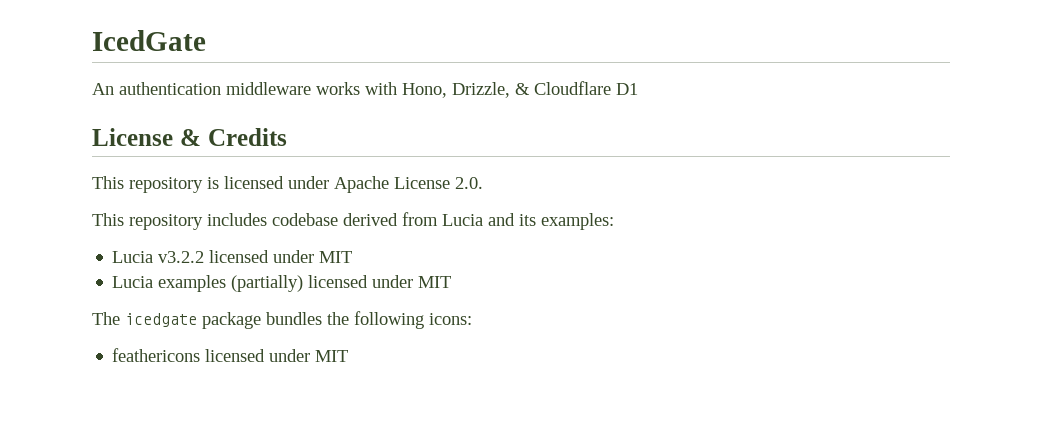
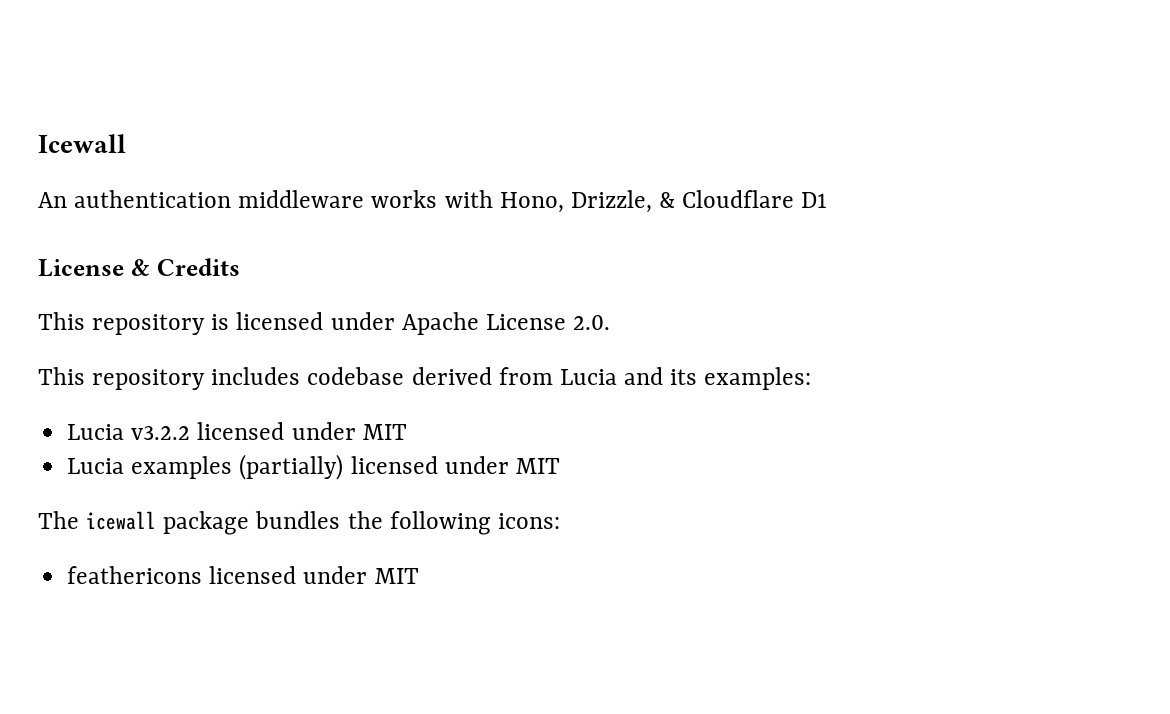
- IcedGate
+ Icewall
- The icedgate package bundles the following icons:
+ The icewall package bundles the following icons:

